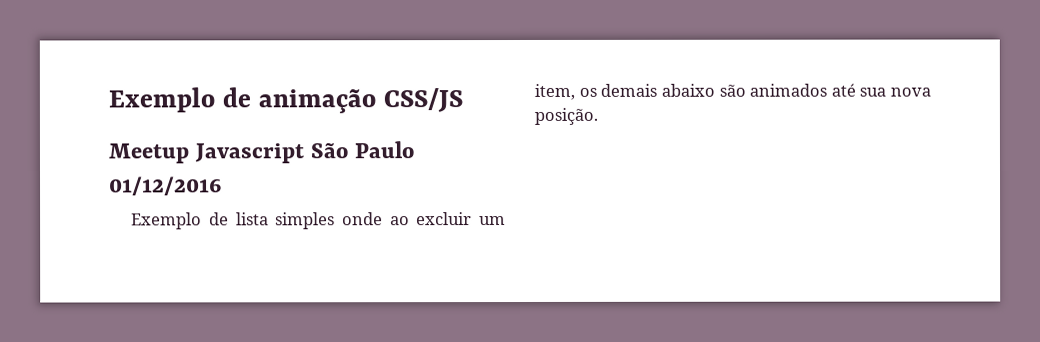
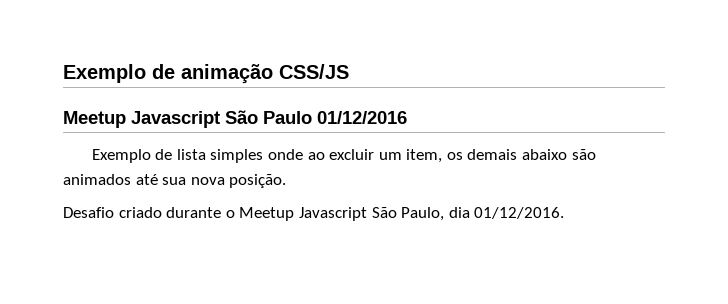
+ Desafio criado durante o Meetup Javascript São Paulo, dia 01/12/2016.

